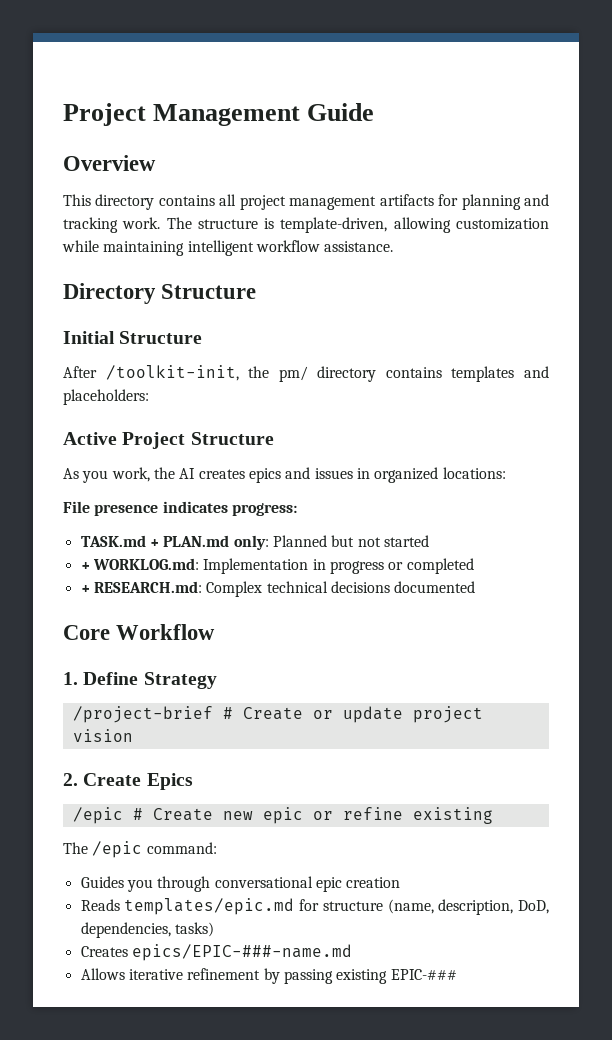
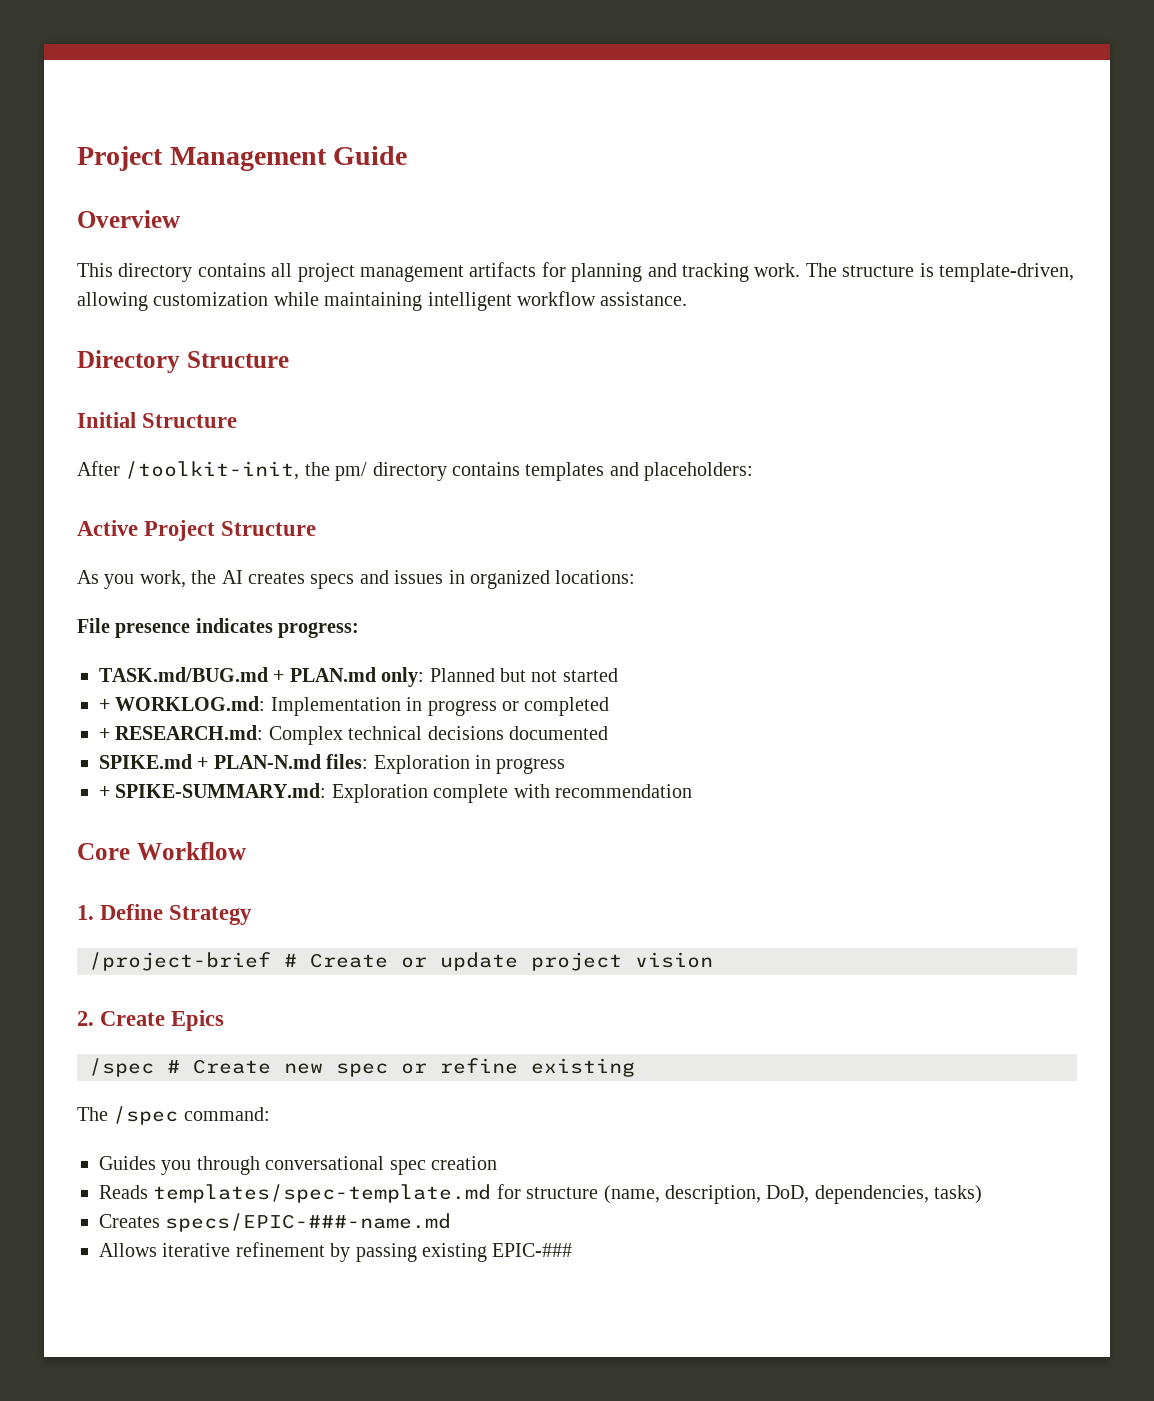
- As you work, the AI creates epics and issues in organized locations:
+ As you work, the AI creates specs and issues in organized locations:
- TASK.md + PLAN.md only: Planned but not started
+ TASK.md/BUG.md + PLAN.md only: Planned but not started
+ SPIKE.md + PLAN-N.md files: Exploration in progress
+ + SPIKE-SUMMARY.md: Exploration complete with recommendation
- /epic # Create new epic or refine existing
+ /spec # Create new spec or refine existing
- The /epic command:
+ The /spec command:
- Guides you through conversational epic creation
+ Guides you through conversational spec creation
- Reads templates/epic.md for structure (name, description, DoD, dependencies, tasks)
+ Reads templates/spec-template.md for structure (name, description, DoD, dependencies, tasks)
- Creates epics/EPIC-###-name.md
+ Creates specs/EPIC-###-name.md

